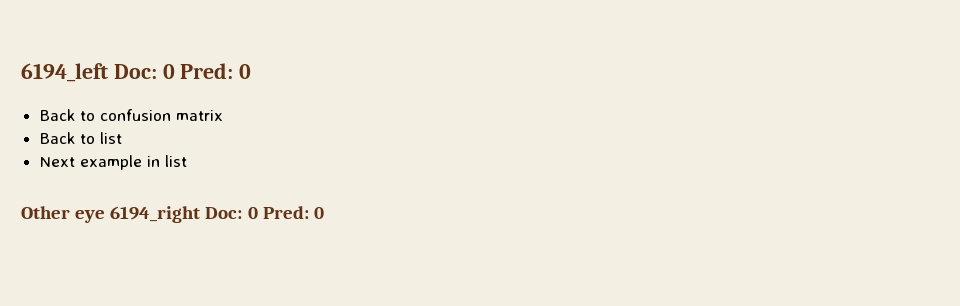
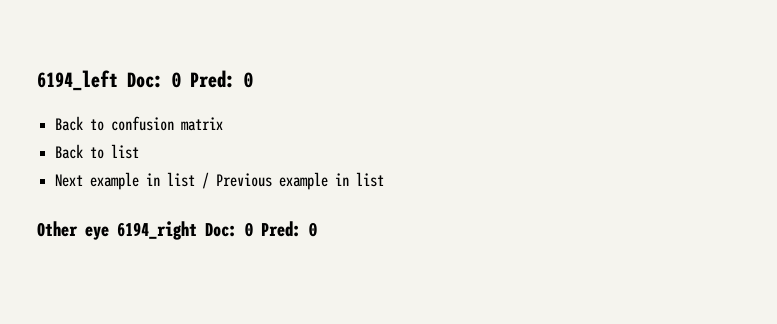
- Next example in list
+ Next example in list / Previous example in list

